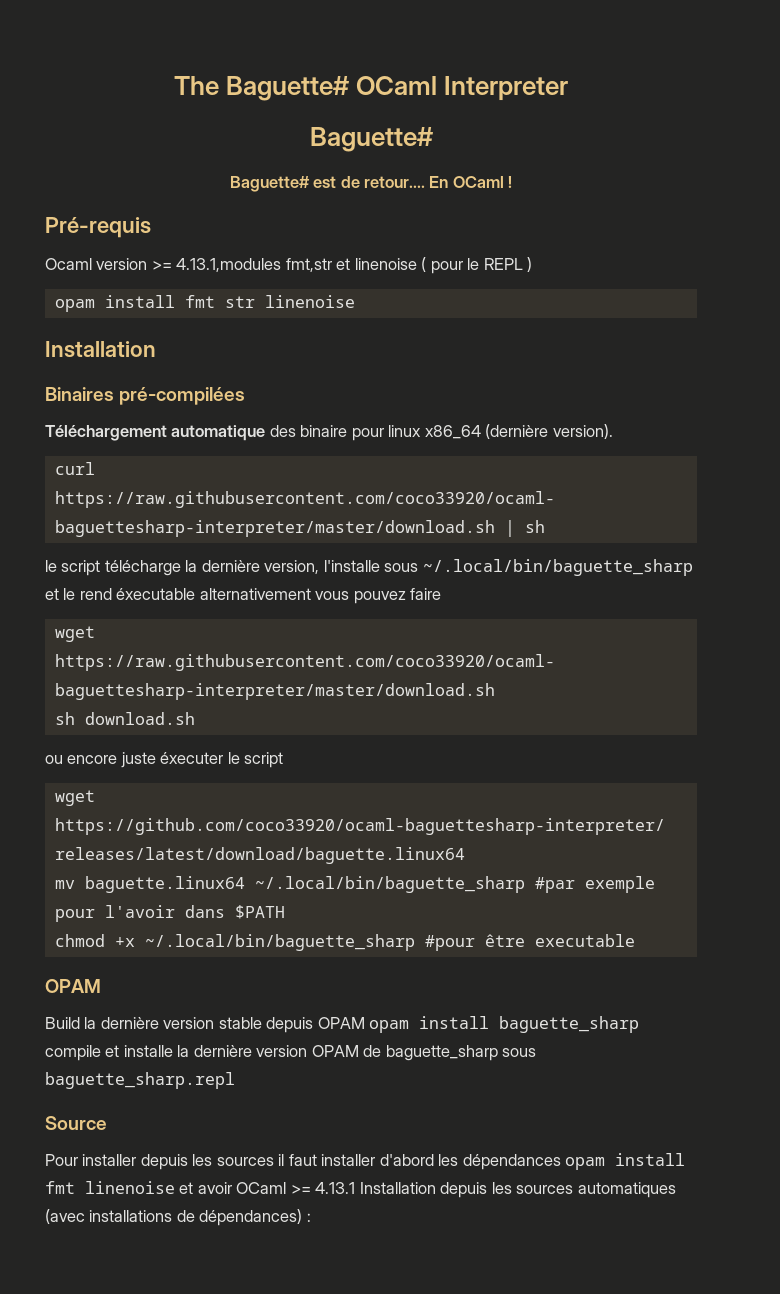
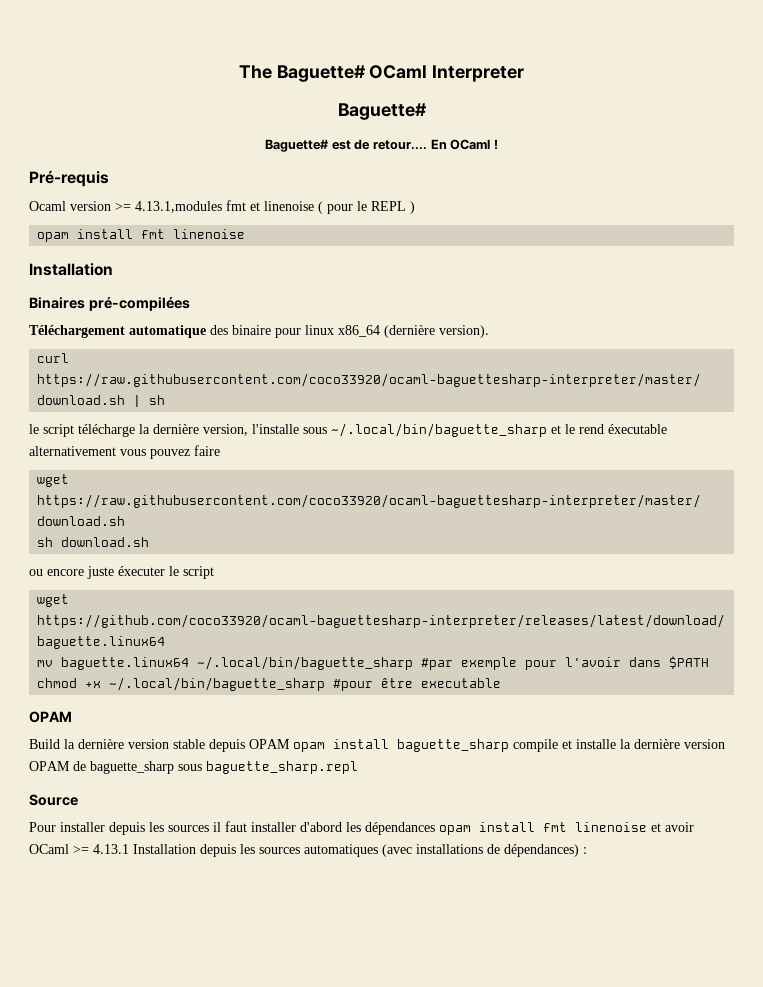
- Ocaml version >= 4.13.1,modules fmt,str et linenoise ( pour le REPL )
- opam install fmt str linenoise
+ Ocaml version >= 4.13.1,modules fmt et linenoise ( pour le REPL )
+ opam install fmt linenoise

